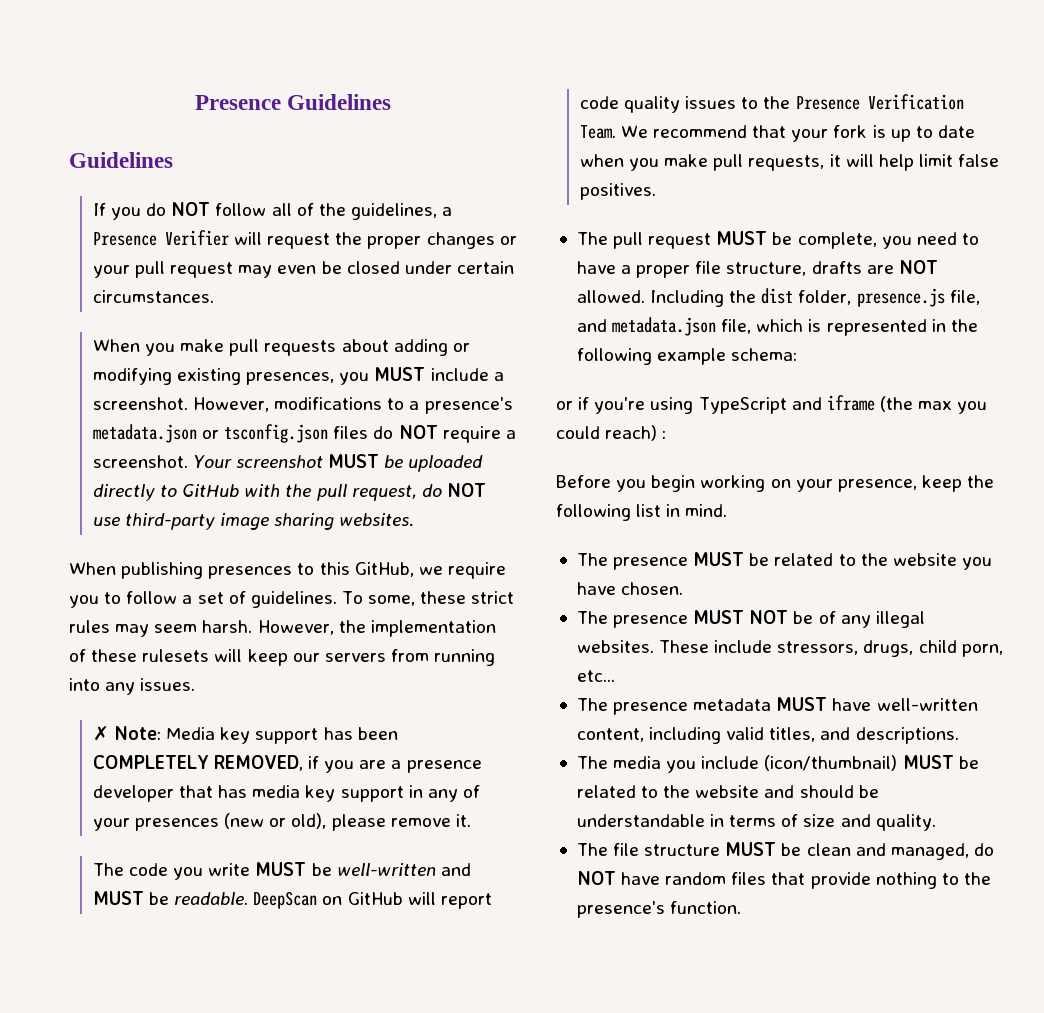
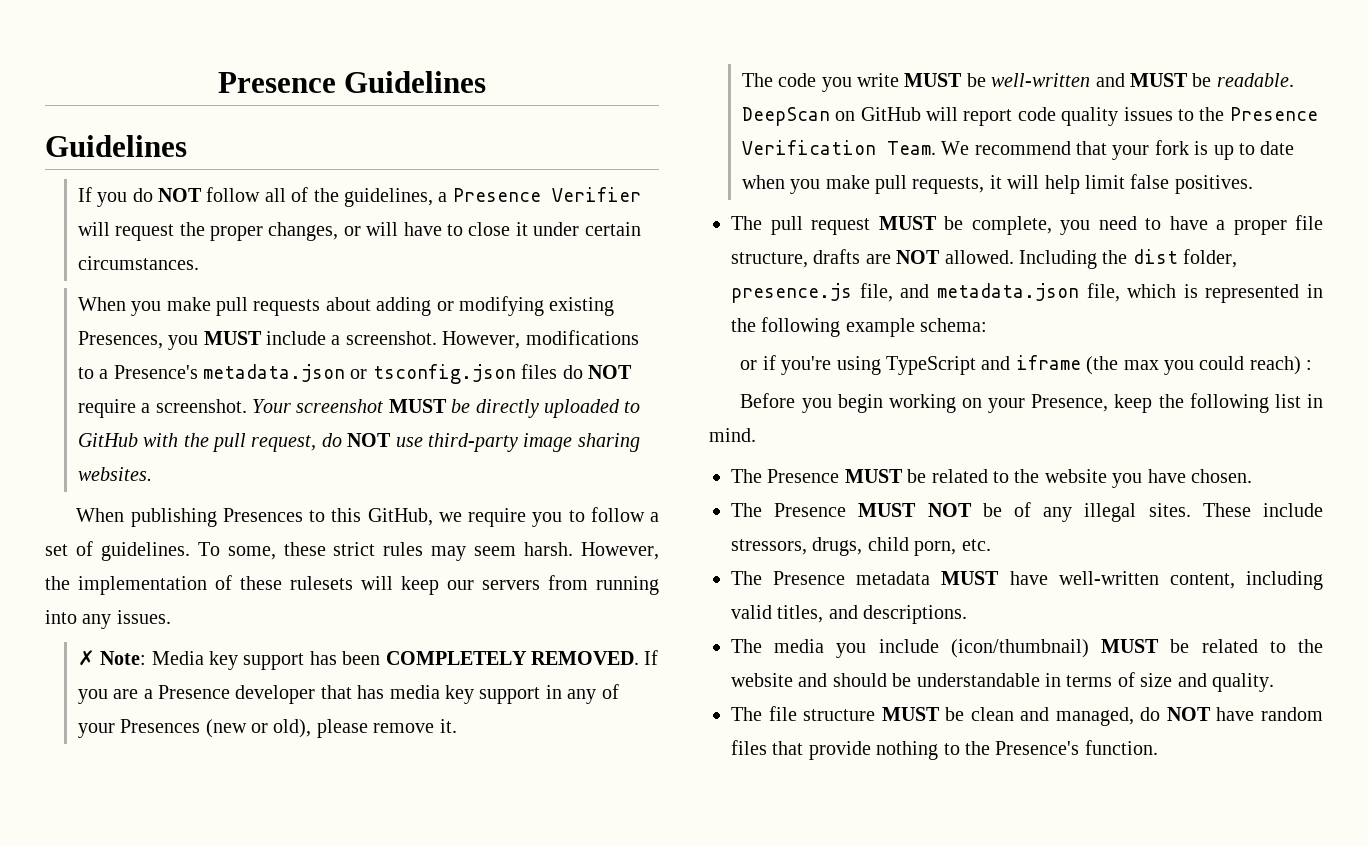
- If you do NOT follow all of the guidelines, a Presence Verifier will request the proper changes or your pull request may even be closed under certain circumstances.
+ If you do NOT follow all of the guidelines, a Presence Verifier will request the proper changes, or will have to close it under certain circumstances.
- When you make pull requests about adding or modifying existing presences, you MUST include a screenshot.
+ When you make pull requests about adding or modifying existing Presences, you MUST include a screenshot.
- However, modifications to a presence's metadata.json or tsconfig.json files do NOT require a screenshot.
+ However, modifications to a Presence's metadata.json or tsconfig.json files do NOT require a screenshot.
- Your screenshot MUST be uploaded directly to GitHub with the pull request, do NOT use third-party image sharing websites.
+ Your screenshot MUST be directly uploaded to GitHub with the pull request, do NOT use third-party image sharing websites.
- When publishing presences to this GitHub, we require you to follow a set of guidelines.
+ When publishing Presences to this GitHub, we require you to follow a set of guidelines.
- ✗ Note: Media key support has been COMPLETELY REMOVED, if you are a presence developer that has media key support in any of your presences (new or old), please remove it.
+ ✗ Note: Media key support has been COMPLETELY REMOVED. If you are a Presence developer that has media key support in any of your Presences (new or old), please remove it.
- Before you begin working on your presence, keep the following list in mind.
+ Before you begin working on your Presence, keep the following list in mind.
- The presence MUST be related to the website you have chosen.
+ The Presence MUST be related to the website you have chosen.
- The presence MUST NOT be of any illegal websites.
+ The Presence MUST NOT be of any illegal sites.
- These include stressors, drugs, child porn, etc...
- The presence metadata MUST have well-written content, including valid titles, and descriptions.
+ These include stressors, drugs, child porn, etc.
+ The Presence metadata MUST have well-written content, including valid titles, and descriptions.
- The file structure MUST be clean and managed, do NOT have random files that provide nothing to the presence's function.
+ The file structure MUST be clean and managed, do NOT have random files that provide nothing to the Presence's function.

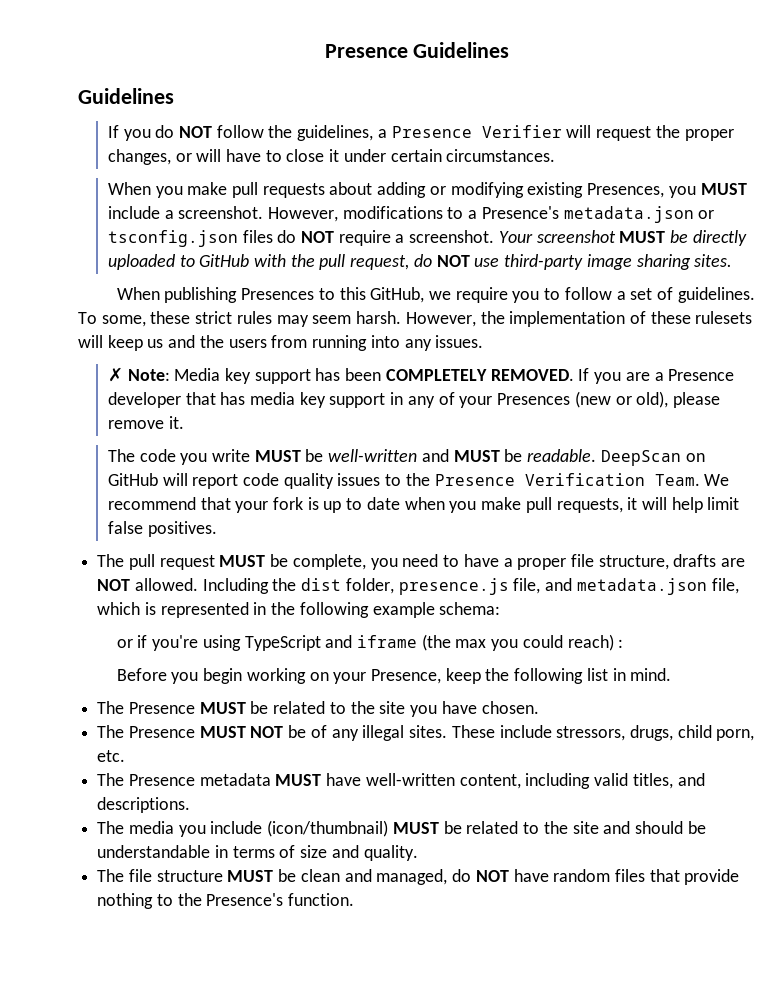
- If you do NOT follow all of the guidelines, a Presence Verifier will request the proper changes, or will have to close it under certain circumstances.
+ If you do NOT follow the guidelines, a Presence Verifier will request the proper changes, or will have to close it under certain circumstances.
- Your screenshot MUST be directly uploaded to GitHub with the pull request, do NOT use third-party image sharing websites.
+ Your screenshot MUST be directly uploaded to GitHub with the pull request, do NOT use third-party image sharing sites.
- However, the implementation of these rulesets will keep our servers from running into any issues.
+ However, the implementation of these rulesets will keep us and the users from running into any issues.
- The Presence MUST be related to the website you have chosen.
+ The Presence MUST be related to the site you have chosen.
- The media you include (icon/thumbnail) MUST be related to the website and should be understandable in terms of size and quality.
+ The media you include (icon/thumbnail) MUST be related to the site and should be understandable in terms of size and quality.

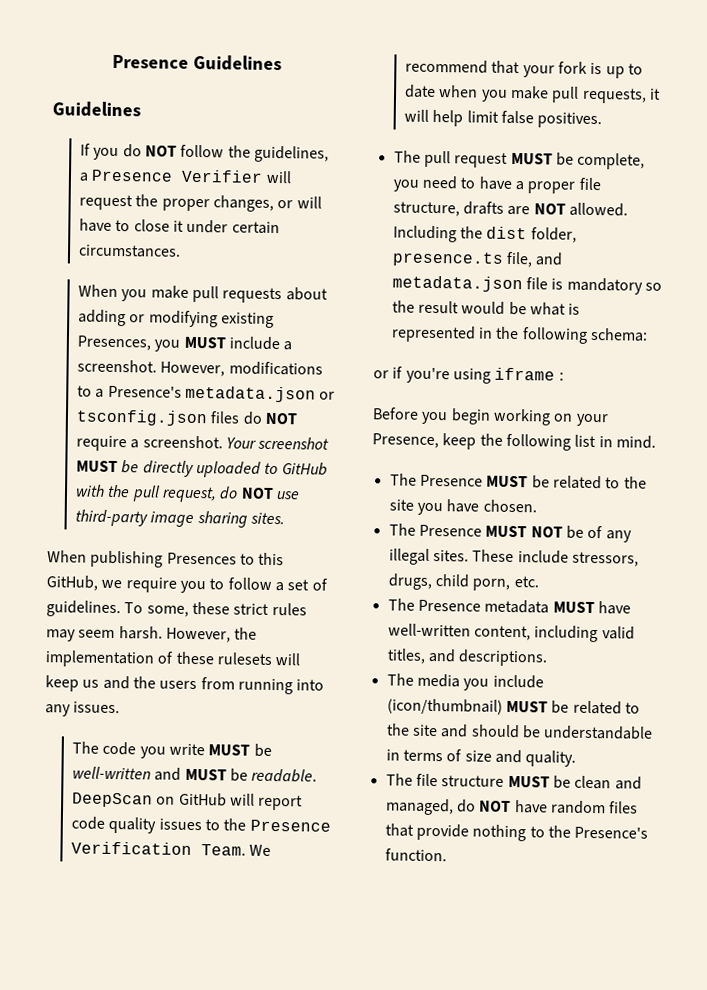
- ✗ Note: Media key support has been COMPLETELY REMOVED. If you are a Presence developer that has media key support in any of your Presences (new or old), please remove it.
- Including the dist folder, presence.js file, and metadata.json file, which is represented in the following example schema:
+ Including the dist folder, presence.ts file, and metadata.json file is mandatory so the result would be what is represented in the following schema:
- or if you're using TypeScript and iframe (the max you could reach) :
+ or if you're using iframe :

